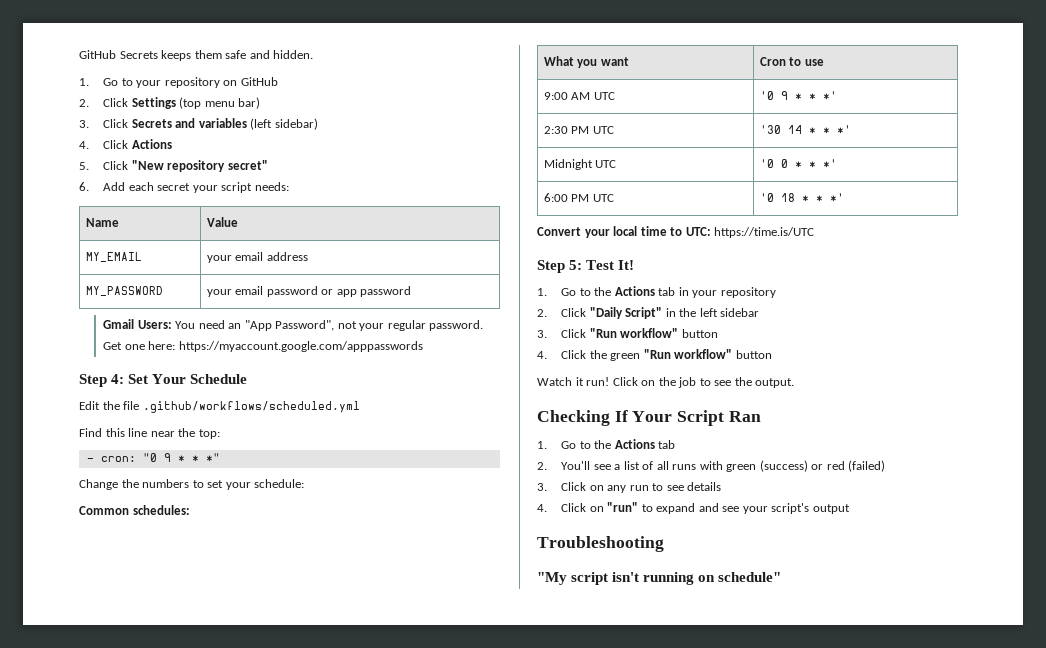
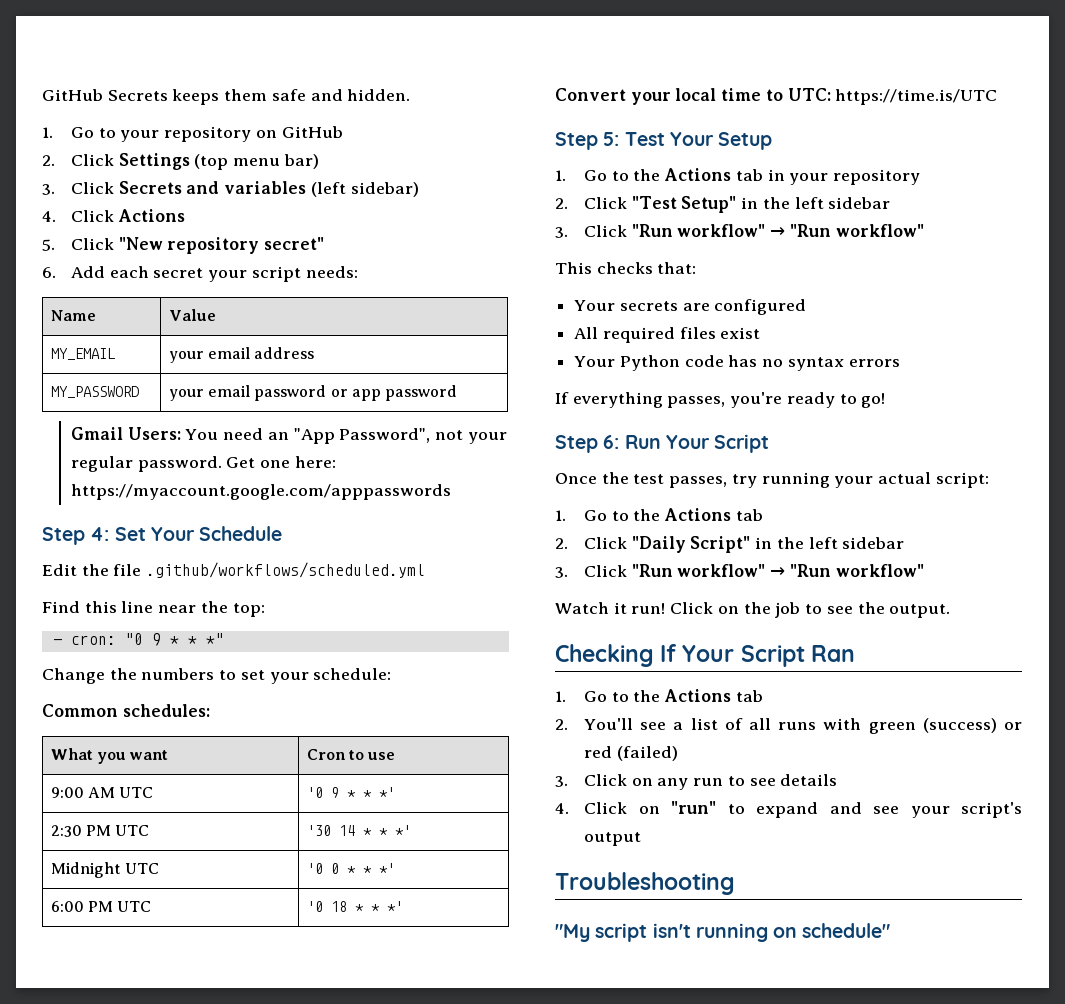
- Step 5: Test It!
+ Step 5: Test Your Setup
+ 2. Click "Test Setup" in the left sidebar
+ 3. Click "Run workflow" → "Run workflow"
+ This checks that:
+ Your secrets are configured
+ All required files exist
+ Your Python code has no syntax errors
+ If everything passes, you're ready to go!
+ Step 6: Run Your Script
+ Once the test passes, try running your actual script:
+ 1. Go to the Actions tab
  2. Click "Daily Script" in the left sidebar
- 3. Click "Run workflow" button
- 4. Click the green "Run workflow" button
+ 3. Click "Run workflow" → "Run workflow"

